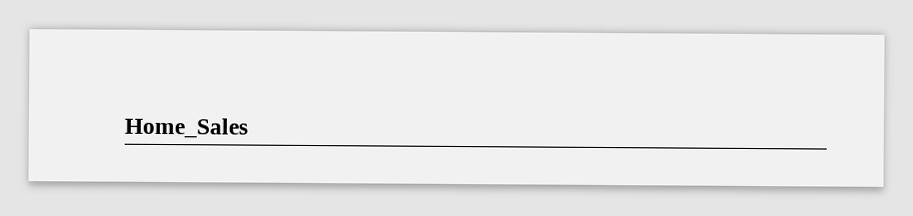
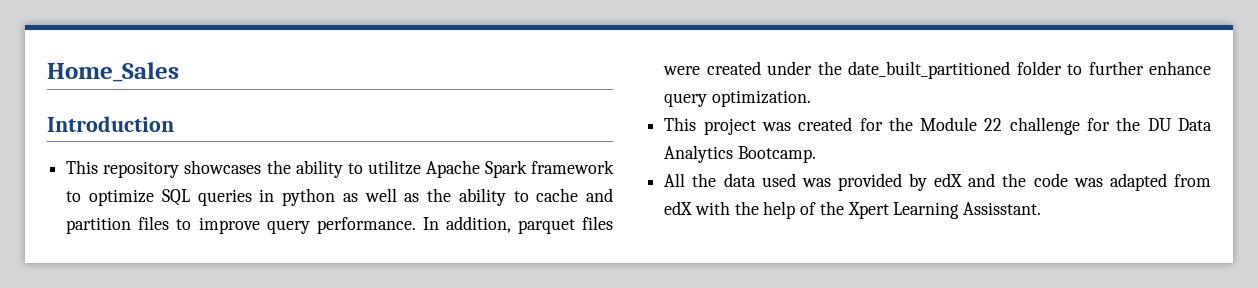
+ Introduction
+ This repository showcases the ability to utilitze Apache Spark framework to optimize SQL queries in python as well as the ability to cache and partition files to improve query performance. In addition, parquet files were created under the date_built_partitioned folder to further enhance query optimization.
+ This project was created for the Module 22 challenge for the DU Data Analytics Bootcamp.
+ All the data used was provided by edX and the code was adapted from edX with the help of the Xpert Learning Assisstant.

